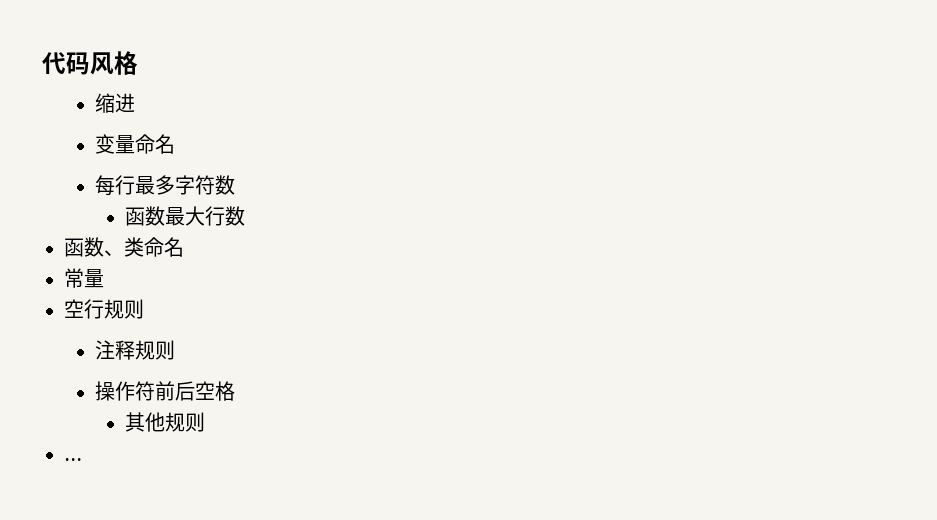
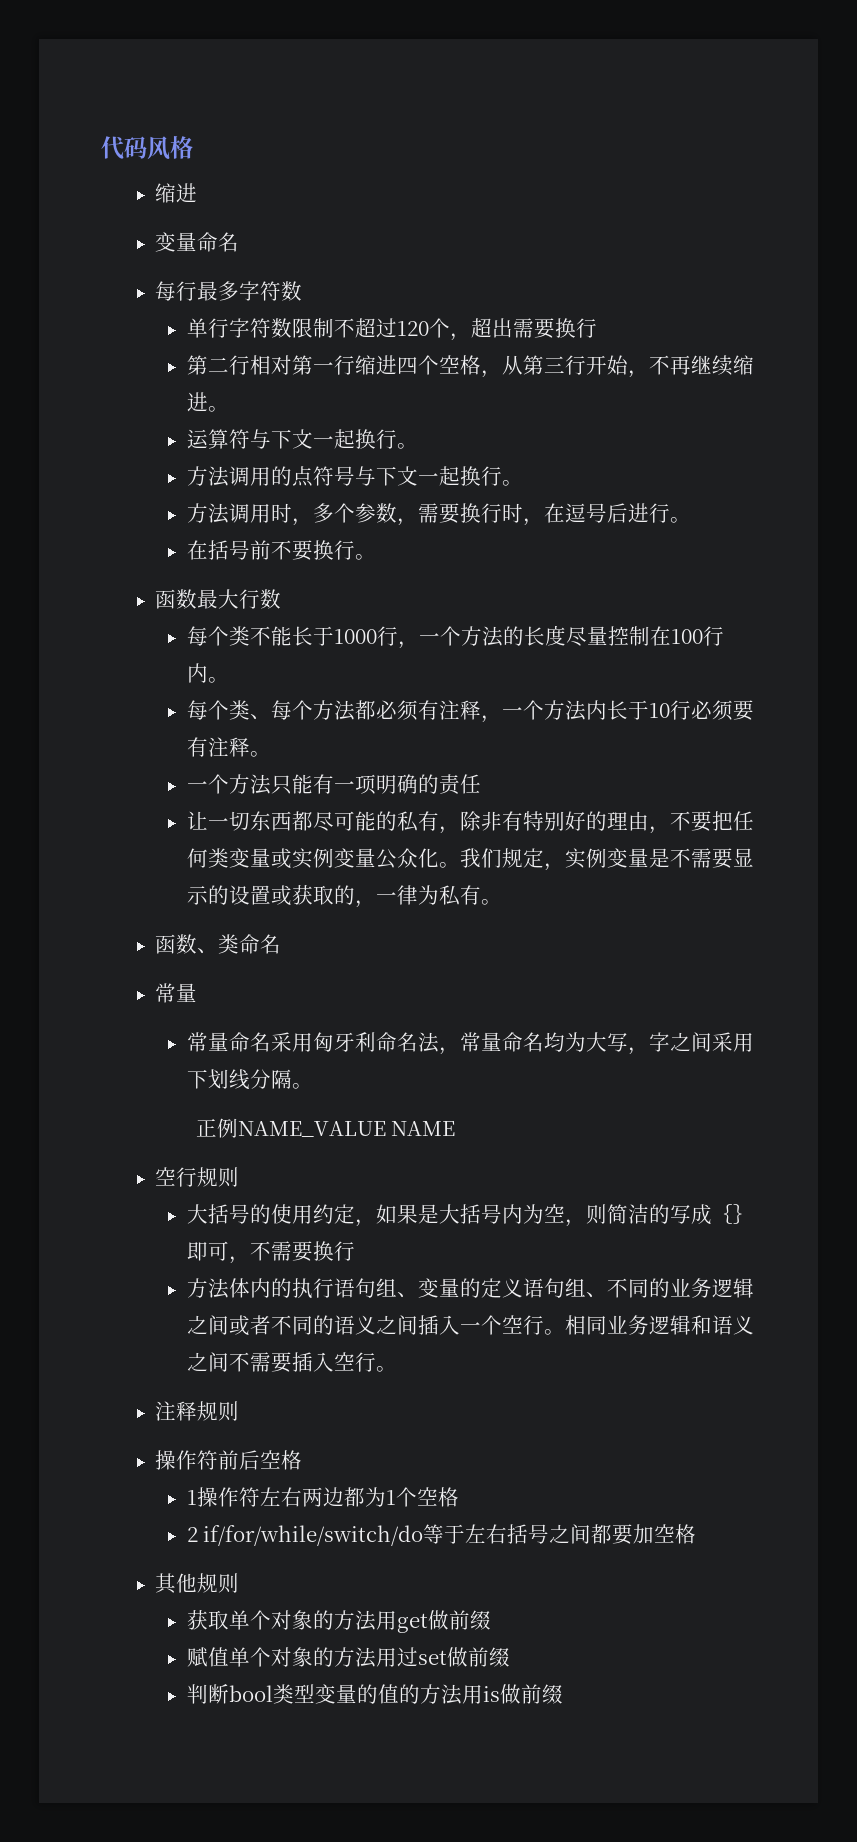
+ 单行字符数限制不超过120个，超出需要换行
+ 第二行相对第一行缩进四个空格，从第三行开始，不再继续缩进。
+ 运算符与下文一起换行。
+ 方法调用的点符号与下文一起换行。
+ 方法调用时，多个参数，需要换行时，在逗号后进行。
+ 在括号前不要换行。
  函数最大行数
+ 每个类不能长于1000行，一个方法的长度尽量控制在100行内。
+ 每个类、每个方法都必须有注释，一个方法内长于10行必须要有注释。
+ 一个方法只能有一项明确的责任
+ 让一切东西都尽可能的私有，除非有特别好的理由，不要把任何类变量或实例变量公众化。我们规定，实例变量是不需要显示的设置或获取的，一律为私有。
  函数、类命名
  常量
+ 常量命名采用匈牙利命名法，常量命名均为大写，字之间采用下划线分隔。
+ 正例NAME_VALUE NAME
  空行规则
+ 大括号的使用约定，如果是大括号内为空，则简洁的写成｛｝即可，不需要换行
+ 方法体内的执行语句组、变量的定义语句组、不同的业务逻辑之间或者不同的语义之间插入一个空行。相同业务逻辑和语义之间不需要插入空行。
+ 1操作符左右两边都为1个空格
+ 2 if/for/while/switch/do等于左右括号之间都要加空格
  其他规则
- ...
+ 获取单个对象的方法用get做前缀
+ 赋值单个对象的方法用过set做前缀
+ 判断bool类型变量的值的方法用is做前缀

